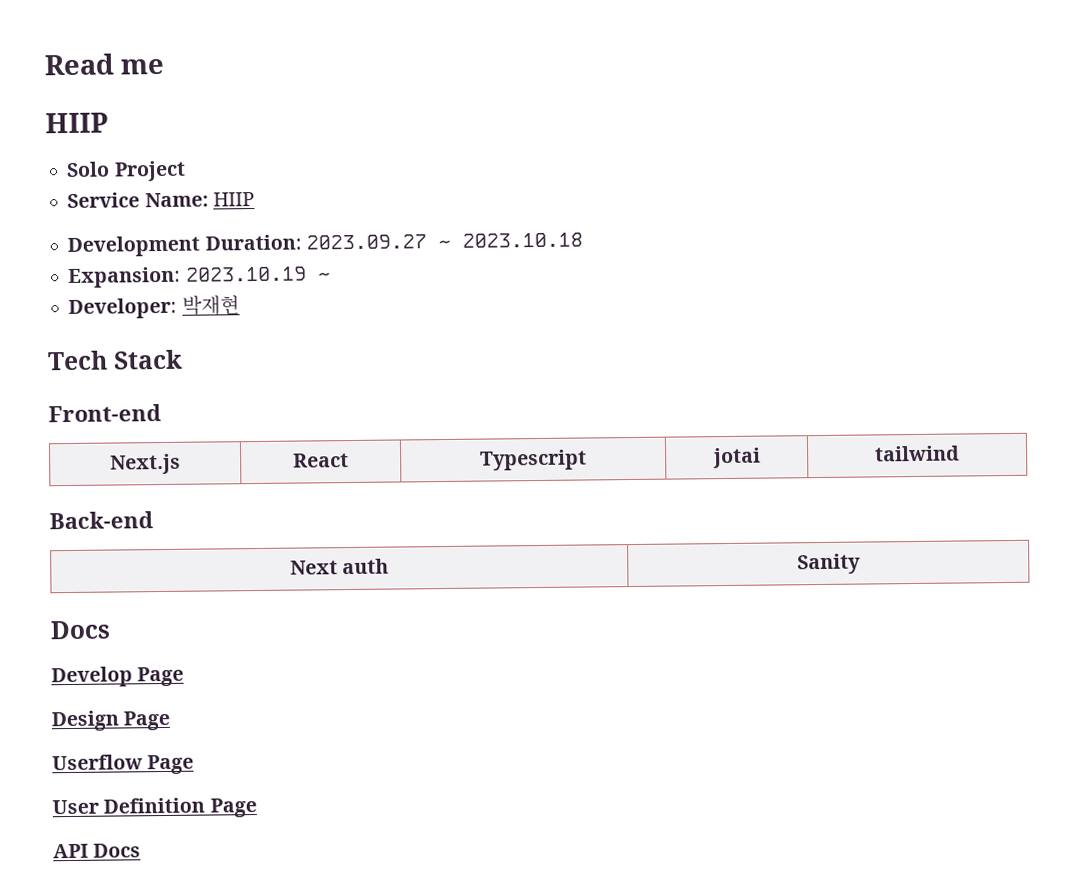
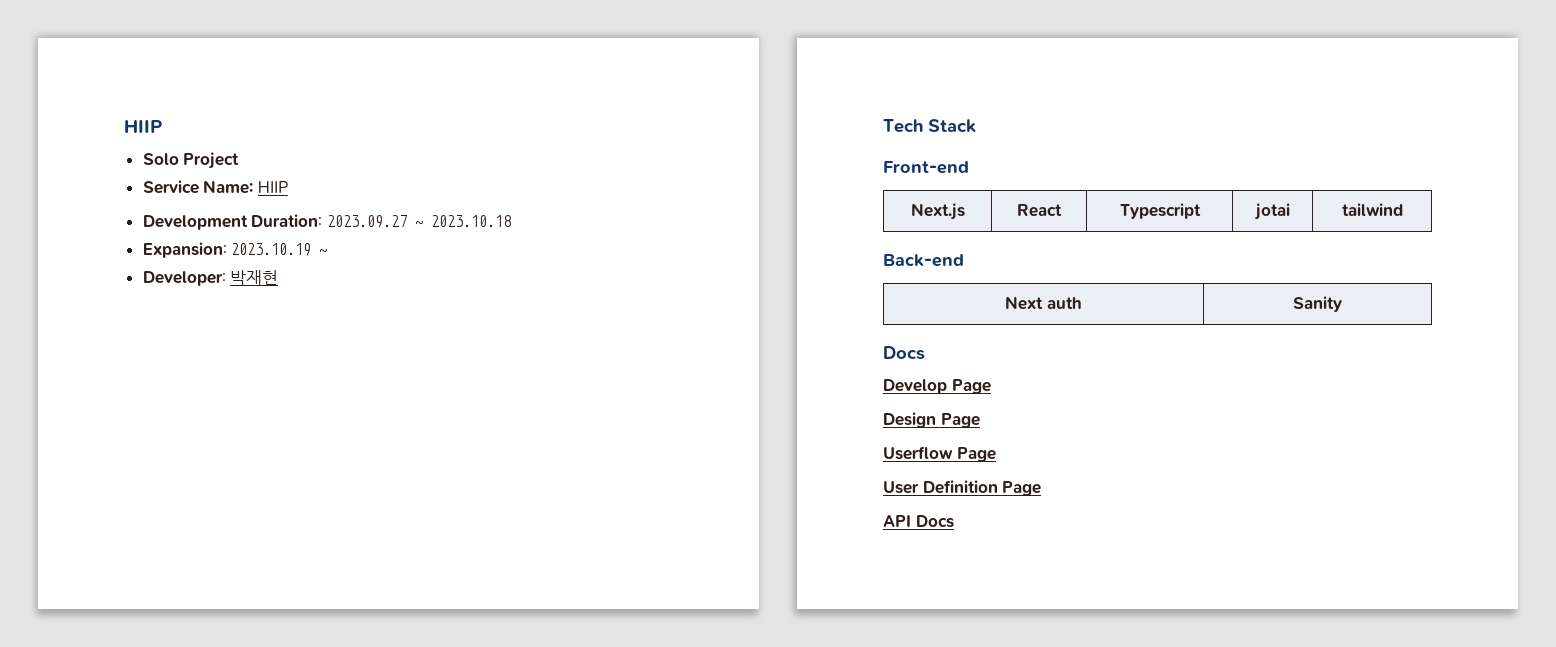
- Read me

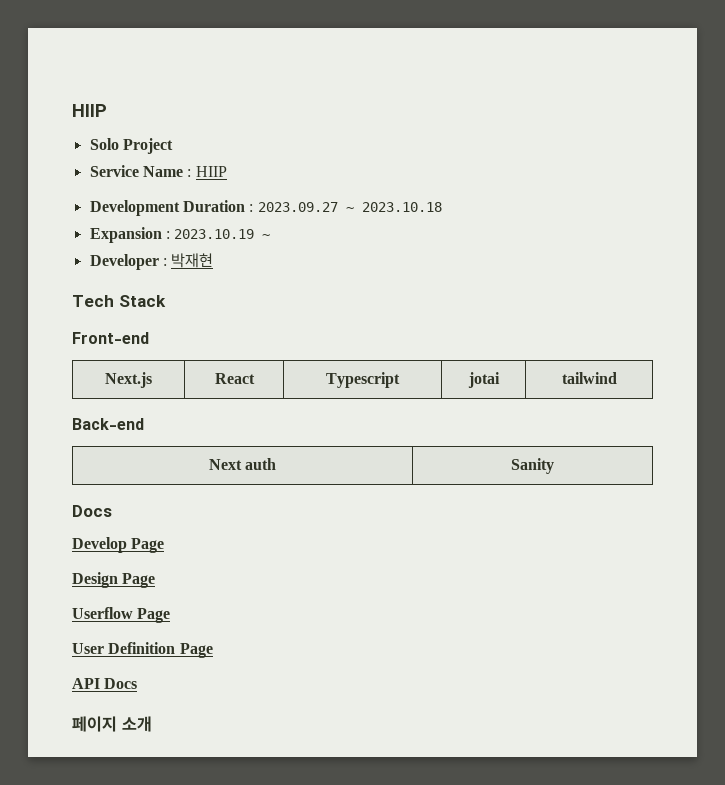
- Service Name: HIIP
+ Service Name : HIIP
- Development Duration: 2023.09.27 ~ 2023.10.18
+ Development Duration : 2023.09.27 ~ 2023.10.18
- Expansion: 2023.10.19 ~
+ Expansion : 2023.10.19 ~
- Developer: 박재현
+ Developer : 박재현
+ 페이지 소개

